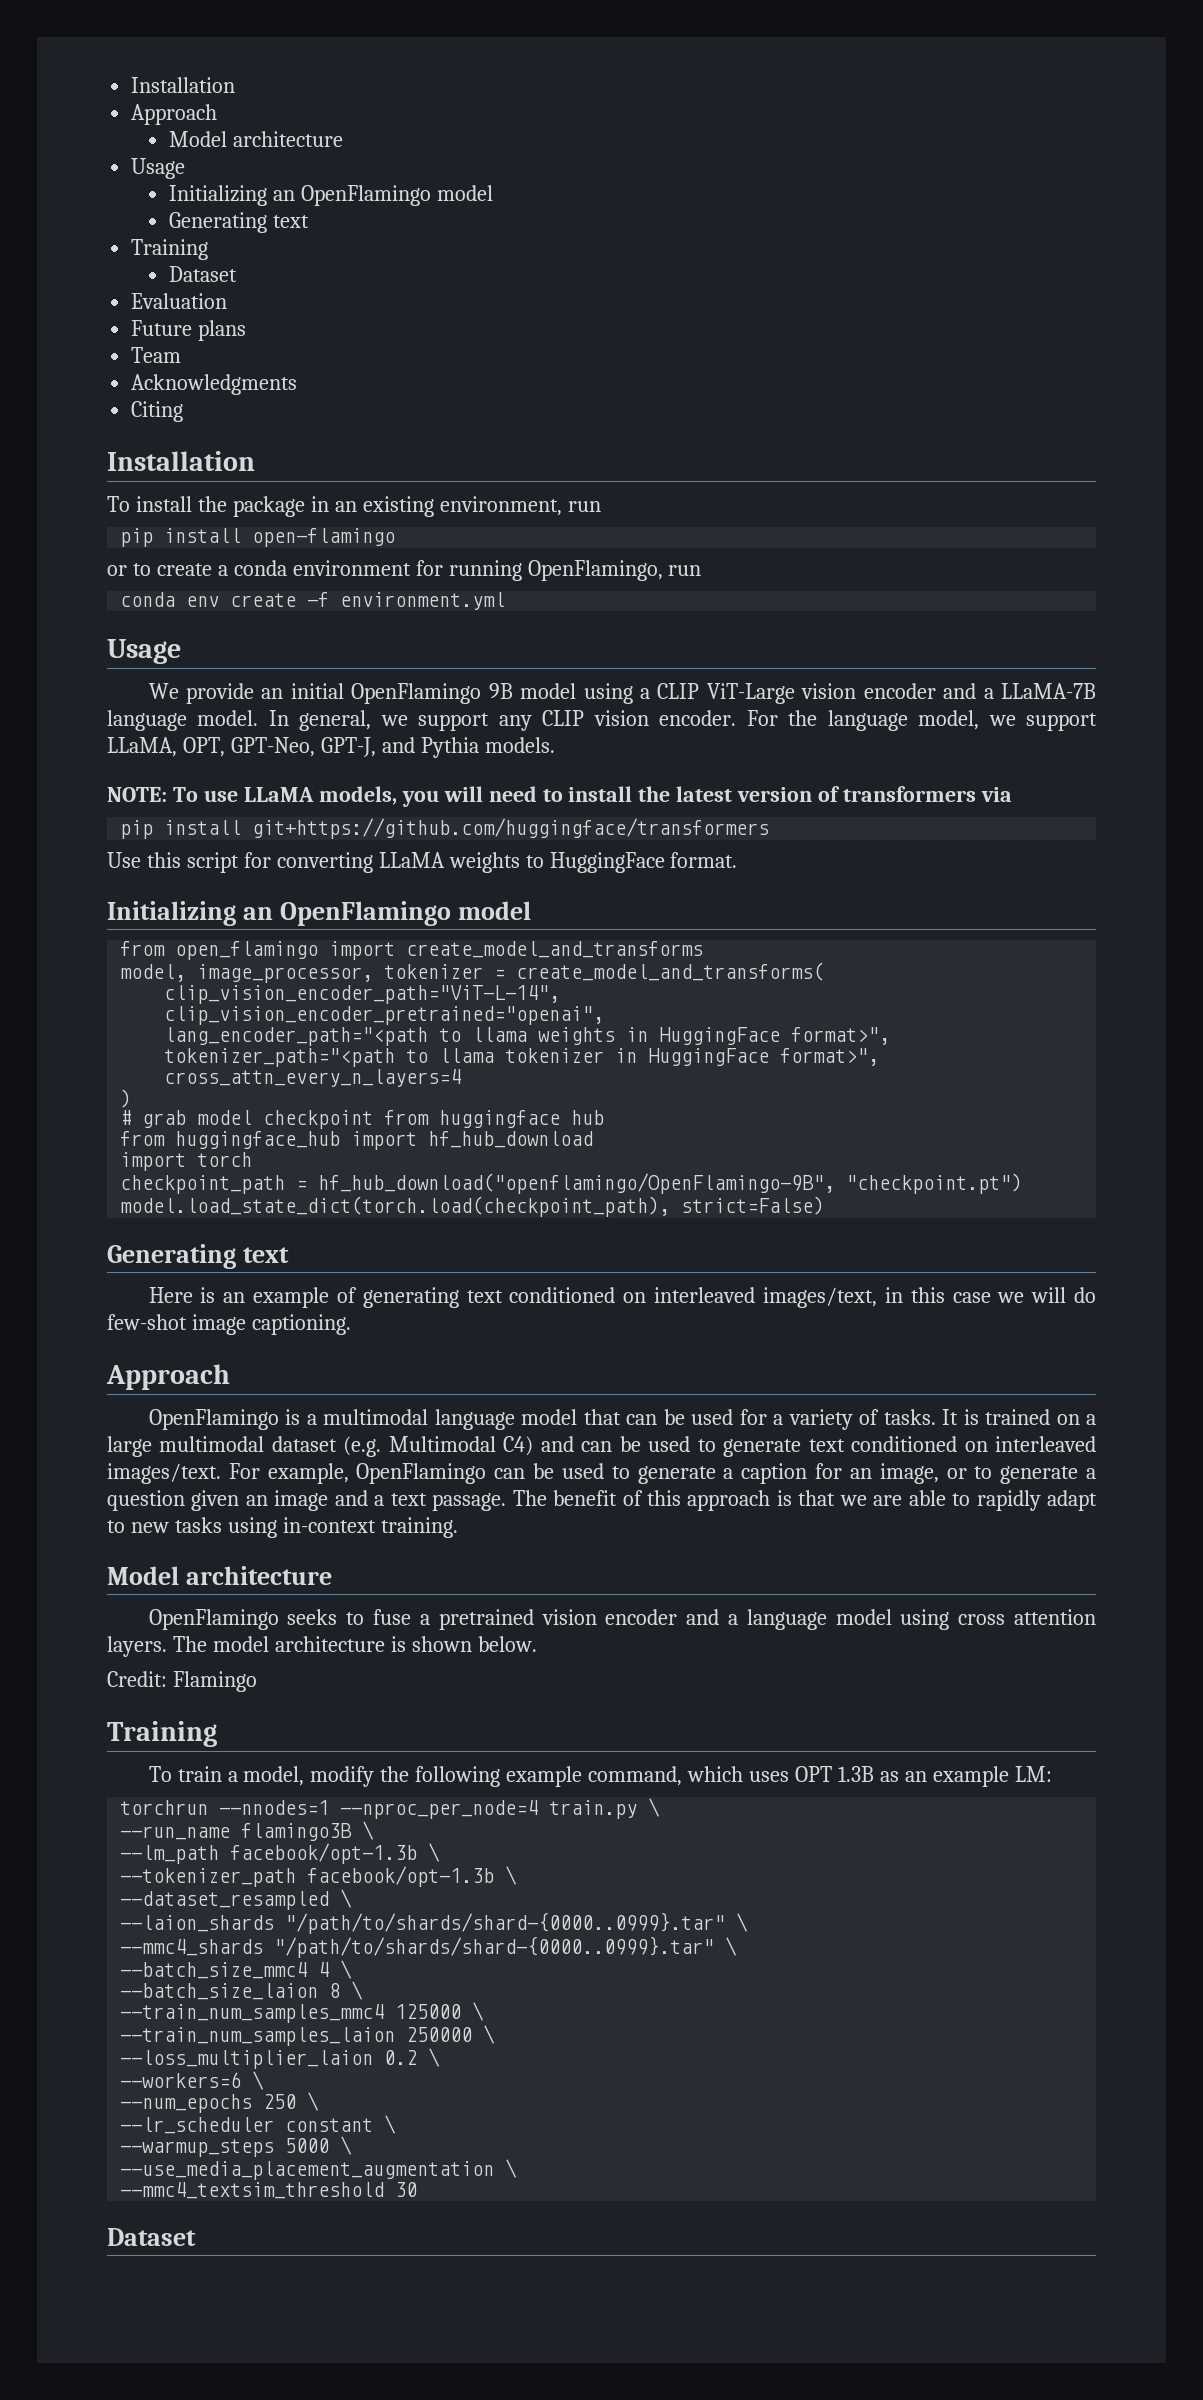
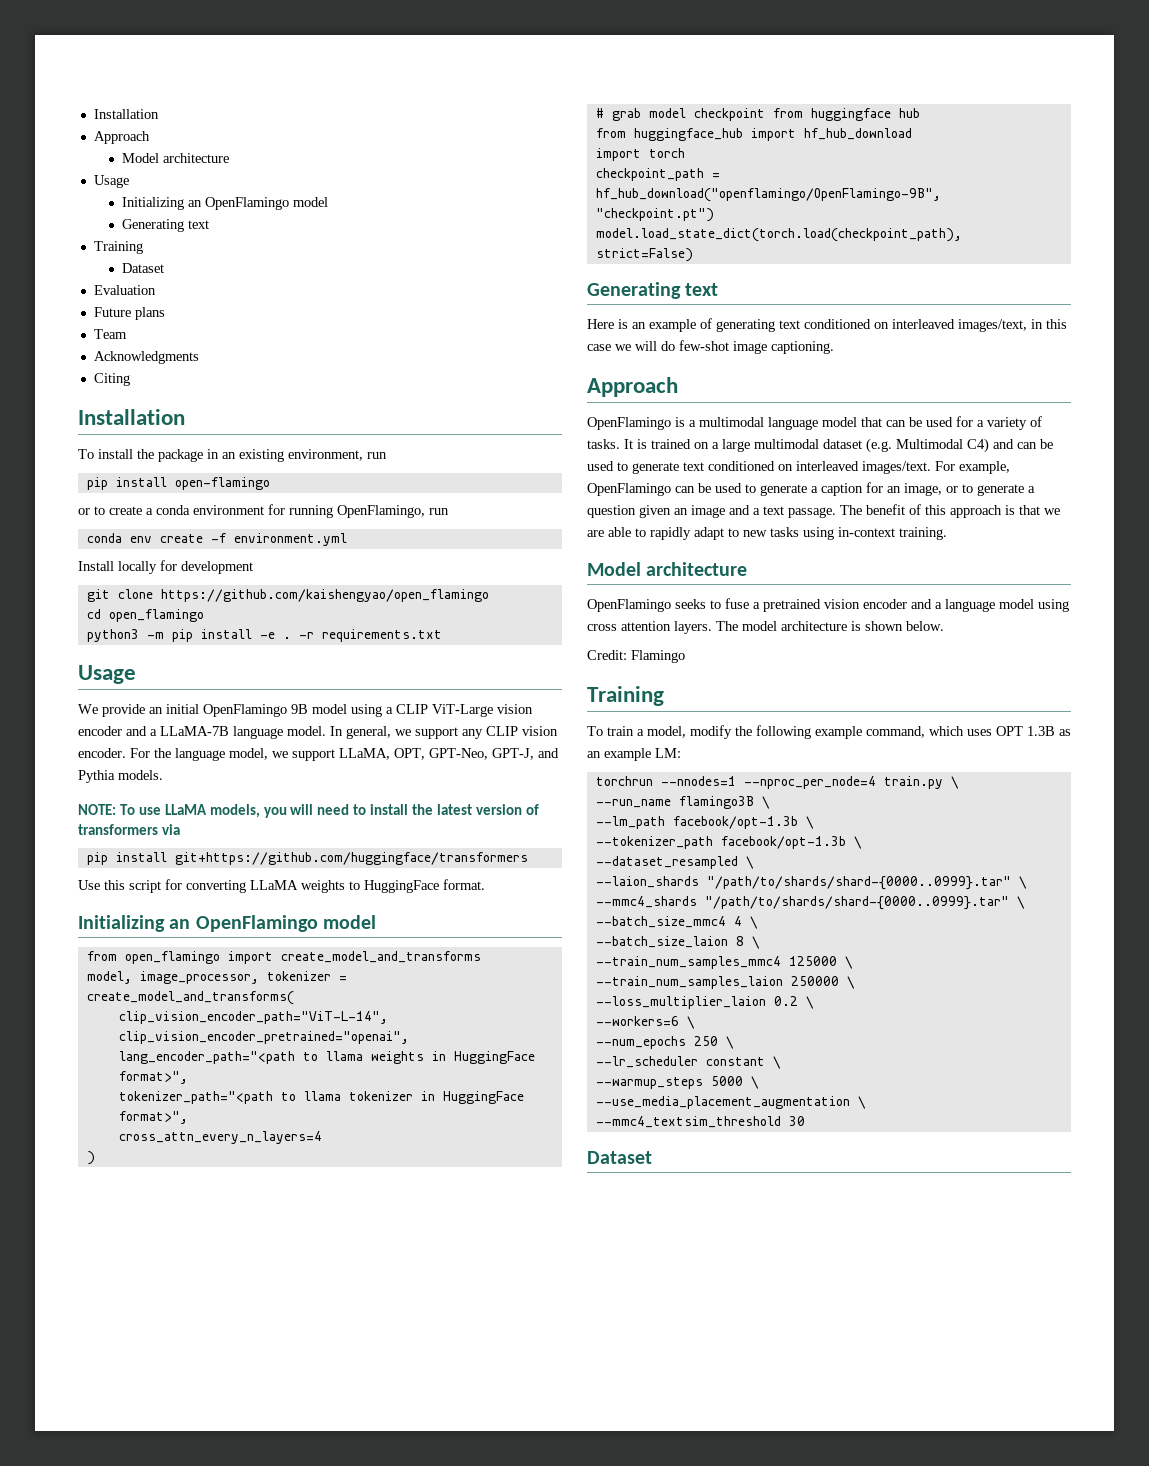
+ Install locally for development
+ git clone https://github.com/kaishengyao/open_flamingo
+ cd open_flamingo
+ python3 -m pip install -e . -r requirements.txt

